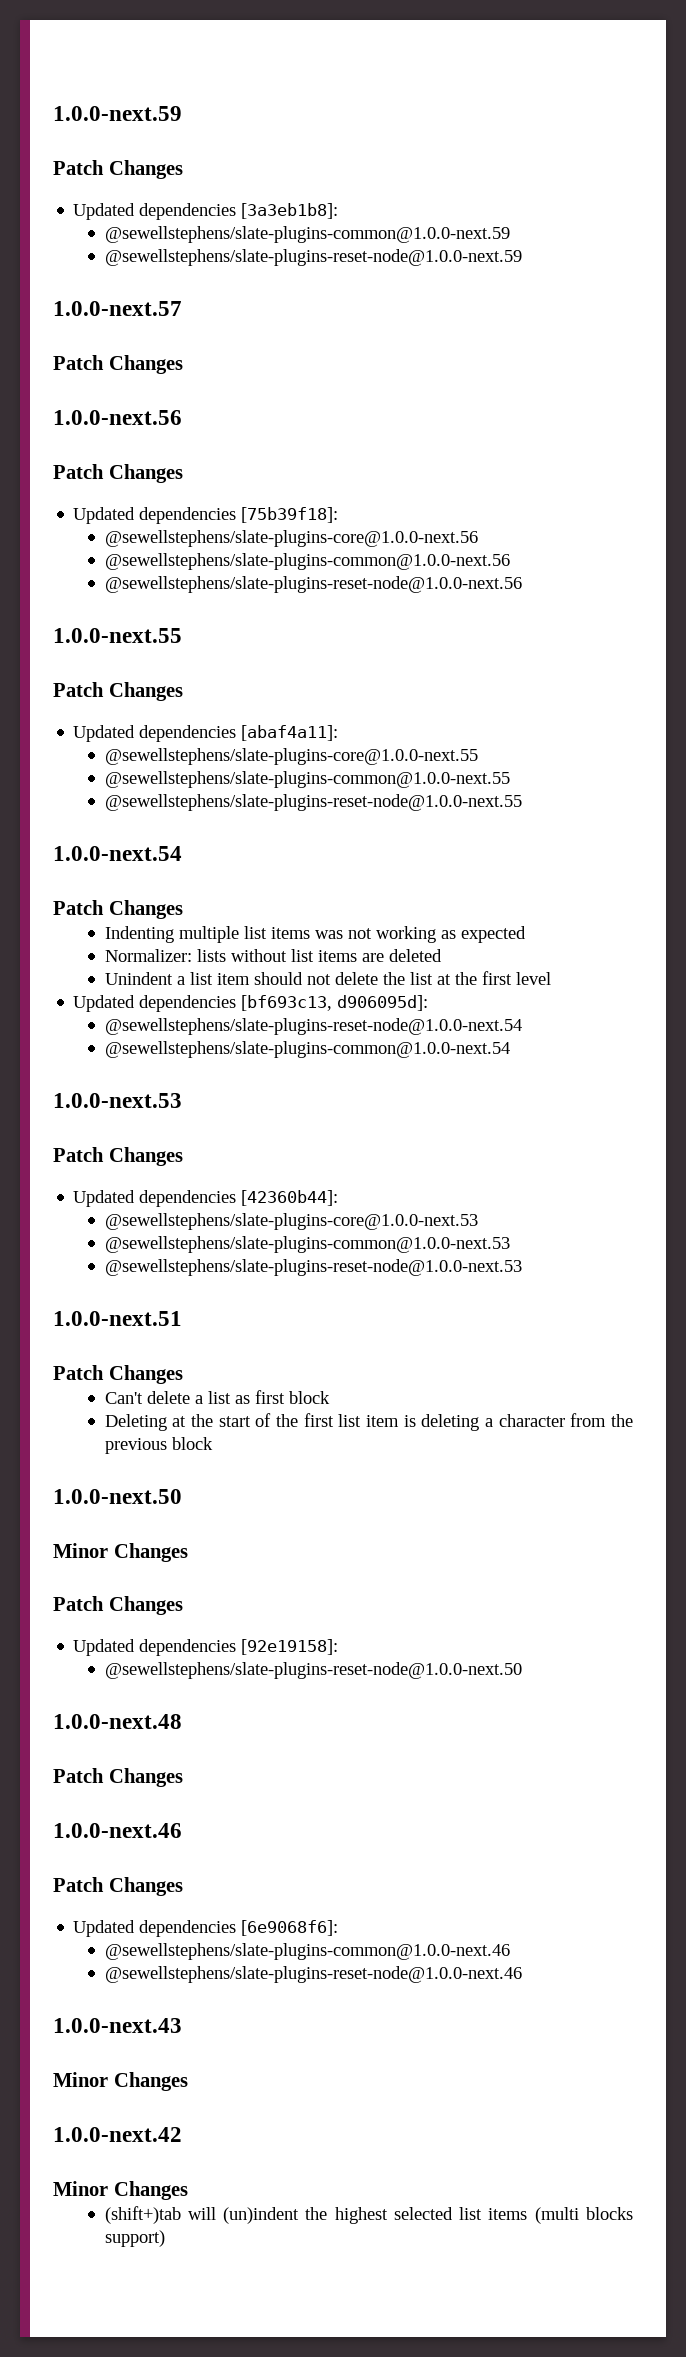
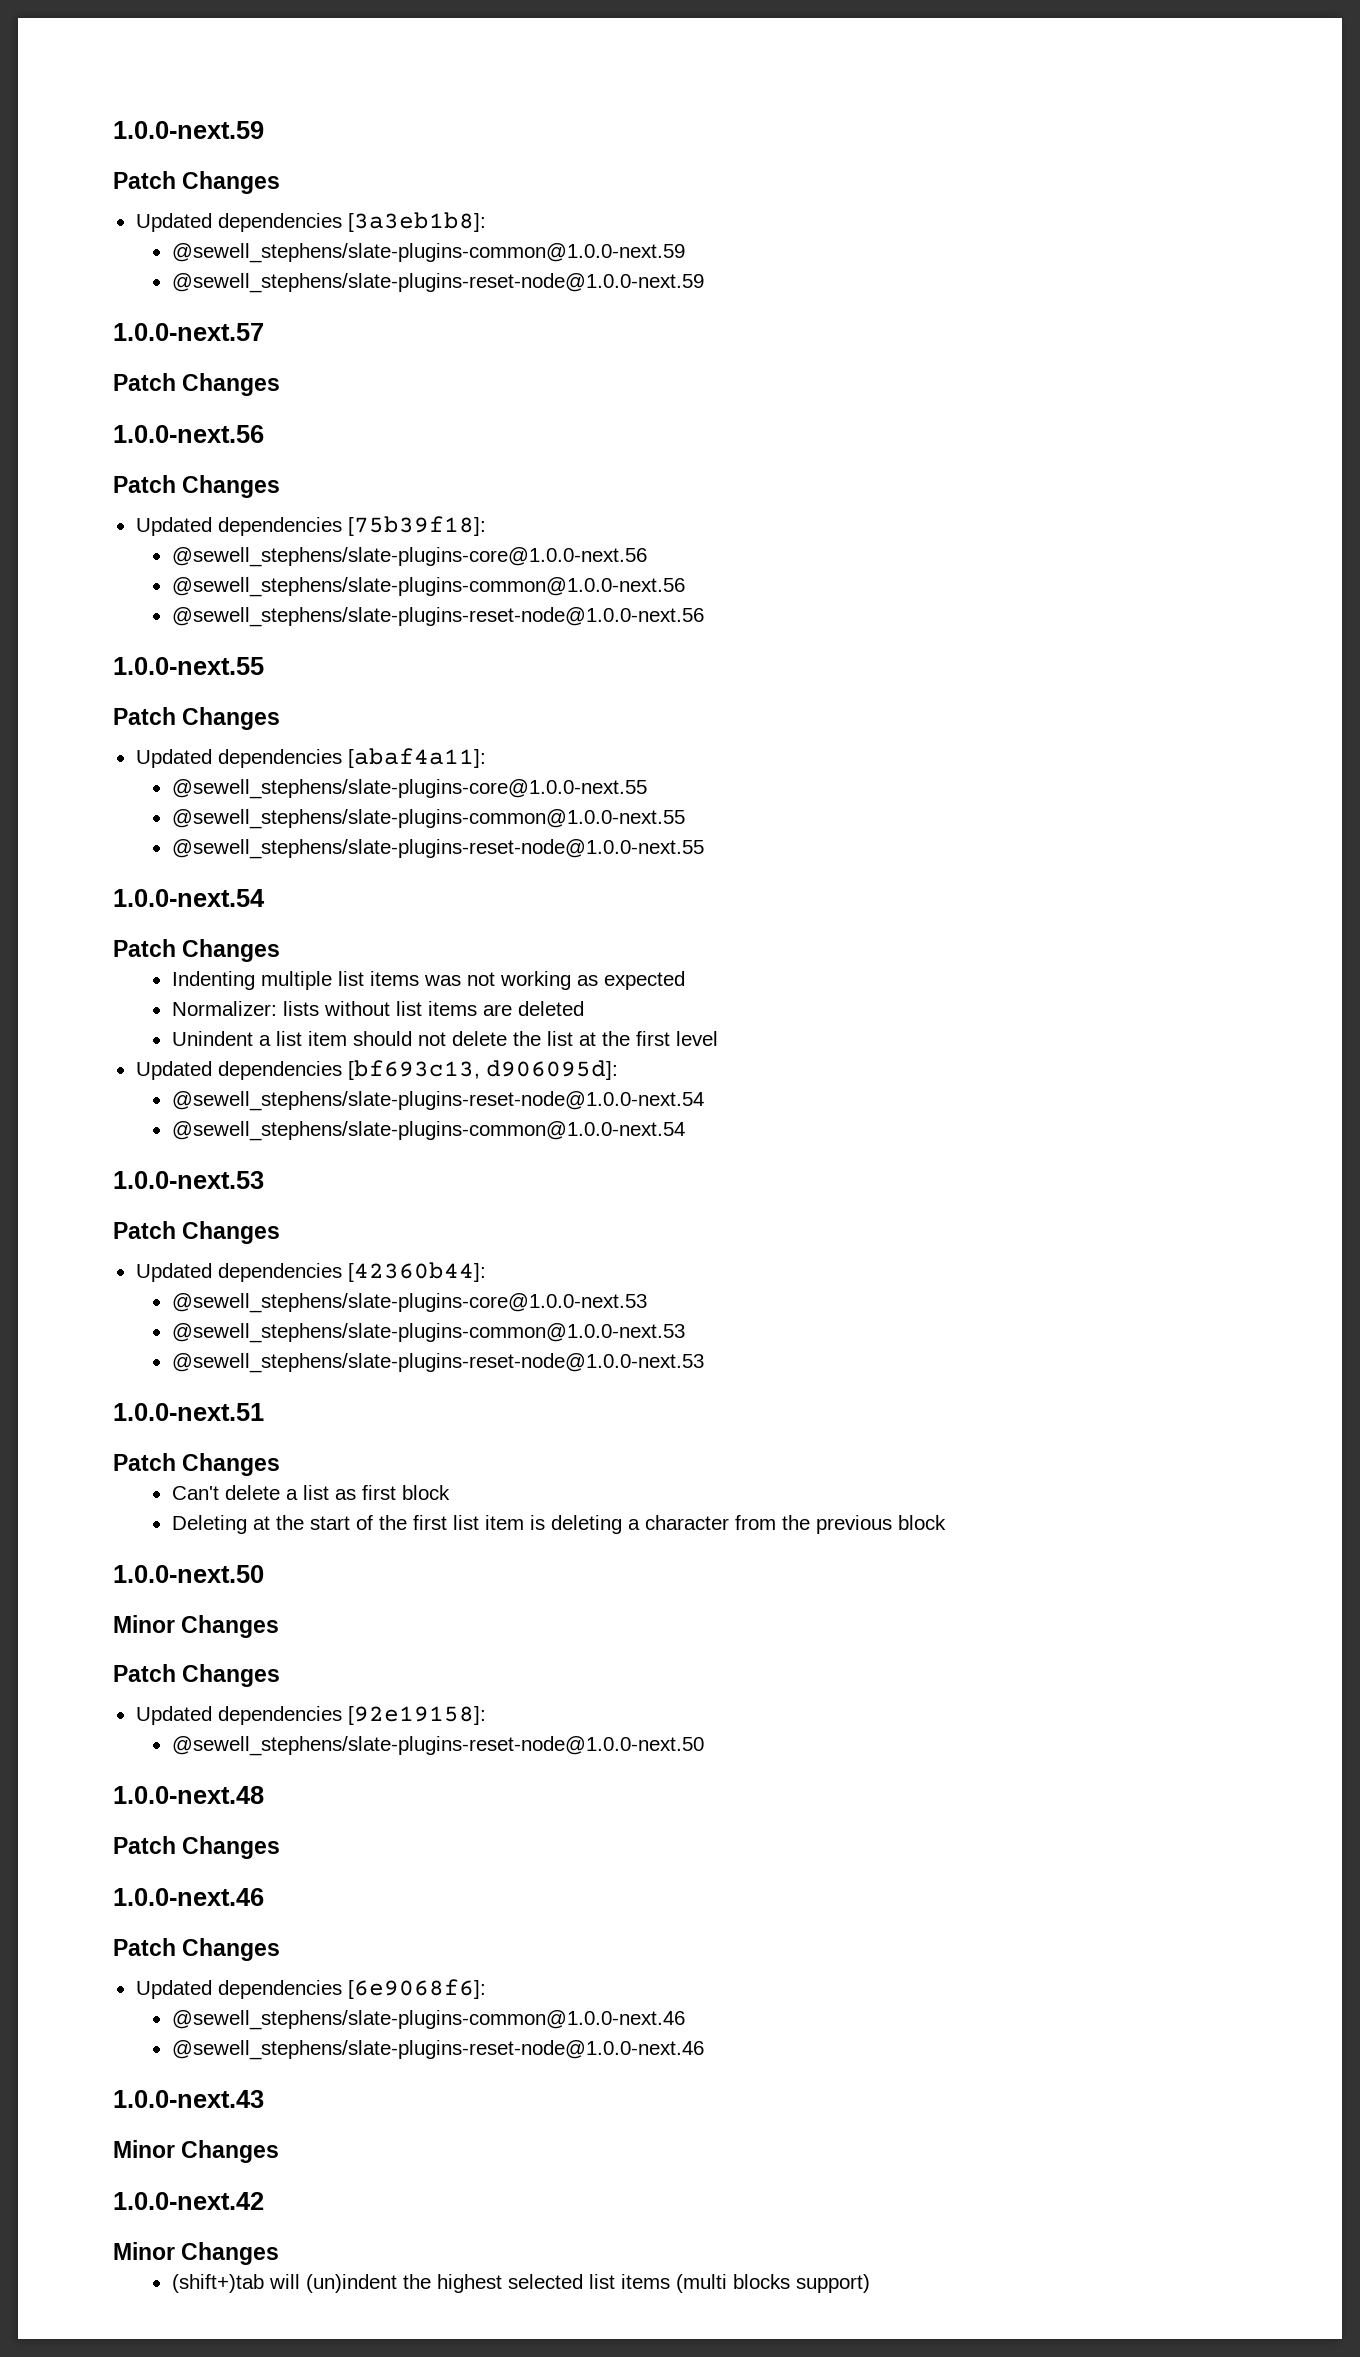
- @sewellstephens/slate-plugins-common@1.0.0-next.59
- @sewellstephens/slate-plugins-reset-node@1.0.0-next.59
+ @sewell_stephens/slate-plugins-common@1.0.0-next.59
+ @sewell_stephens/slate-plugins-reset-node@1.0.0-next.59
- @sewellstephens/slate-plugins-core@1.0.0-next.56
- @sewellstephens/slate-plugins-common@1.0.0-next.56
- @sewellstephens/slate-plugins-reset-node@1.0.0-next.56
+ @sewell_stephens/slate-plugins-core@1.0.0-next.56
+ @sewell_stephens/slate-plugins-common@1.0.0-next.56
+ @sewell_stephens/slate-plugins-reset-node@1.0.0-next.56
- @sewellstephens/slate-plugins-core@1.0.0-next.55
- @sewellstephens/slate-plugins-common@1.0.0-next.55
- @sewellstephens/slate-plugins-reset-node@1.0.0-next.55
+ @sewell_stephens/slate-plugins-core@1.0.0-next.55
+ @sewell_stephens/slate-plugins-common@1.0.0-next.55
+ @sewell_stephens/slate-plugins-reset-node@1.0.0-next.55
- @sewellstephens/slate-plugins-reset-node@1.0.0-next.54
- @sewellstephens/slate-plugins-common@1.0.0-next.54
+ @sewell_stephens/slate-plugins-reset-node@1.0.0-next.54
+ @sewell_stephens/slate-plugins-common@1.0.0-next.54
- @sewellstephens/slate-plugins-core@1.0.0-next.53
- @sewellstephens/slate-plugins-common@1.0.0-next.53
- @sewellstephens/slate-plugins-reset-node@1.0.0-next.53
+ @sewell_stephens/slate-plugins-core@1.0.0-next.53
+ @sewell_stephens/slate-plugins-common@1.0.0-next.53
+ @sewell_stephens/slate-plugins-reset-node@1.0.0-next.53
- @sewellstephens/slate-plugins-reset-node@1.0.0-next.50
+ @sewell_stephens/slate-plugins-reset-node@1.0.0-next.50
- @sewellstephens/slate-plugins-common@1.0.0-next.46
- @sewellstephens/slate-plugins-reset-node@1.0.0-next.46
+ @sewell_stephens/slate-plugins-common@1.0.0-next.46
+ @sewell_stephens/slate-plugins-reset-node@1.0.0-next.46

